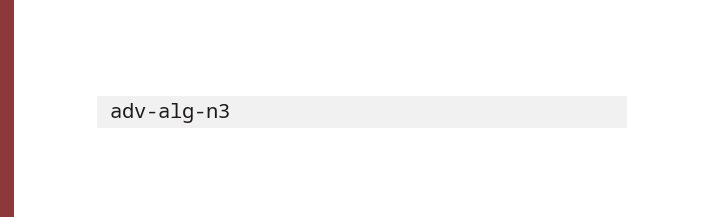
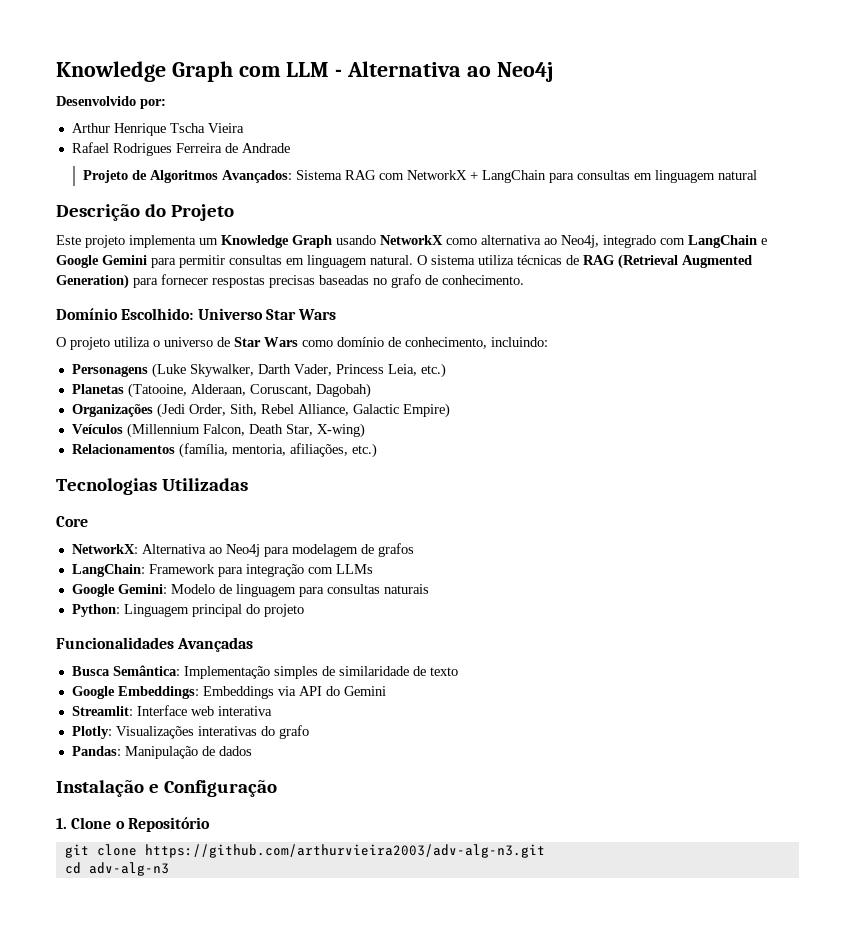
- adv-alg-n3
+ Knowledge Graph com LLM - Alternativa ao Neo4j
+ Desenvolvido por:
+ Arthur Henrique Tscha Vieira
+ Rafael Rodrigues Ferreira de Andrade
+ Projeto de Algoritmos Avançados: Sistema RAG com NetworkX + LangChain para consultas em linguagem natural
+ Descrição do Projeto
+ Este projeto implementa um Knowledge Graph usando NetworkX como alternativa ao Neo4j, integrado com LangChain e Google Gemini para permitir consultas em linguagem natural. O sistema utiliza técnicas de RAG (Retrieval Augmented Generation) para fornecer respostas precisas baseadas no grafo de conhecimento.
+ Domínio Escolhido: Universo Star Wars
+ O projeto utiliza o universo de Star Wars como domínio de conhecimento, incluindo:
+ Personagens (Luke Skywalker, Darth Vader, Princess Leia, etc.)
+ Planetas (Tatooine, Alderaan, Coruscant, Dagobah)
+ Organizações (Jedi Order, Sith, Rebel Alliance, Galactic Empire)
+ Veículos (Millennium Falcon, Death Star, X-wing)
+ Relacionamentos (família, mentoria, afiliações, etc.)
+ Tecnologias Utilizadas
+ Core
+ NetworkX: Alternativa ao Neo4j para modelagem de grafos
+ LangChain: Framework para integração com LLMs
+ Google Gemini: Modelo de linguagem para consultas naturais
+ Python: Linguagem principal do projeto
+ Funcionalidades Avançadas
+ Busca Semântica: Implementação simples de similaridade de texto
+ Google Embeddings: Embeddings via API do Gemini
+ Streamlit: Interface web interativa
+ Plotly: Visualizações interativas do grafo
+ Pandas: Manipulação de dados
+ Instalação e Configuração
+ 1. Clone o Repositório
+ git clone https://github.com/arthurvieira2003/adv-alg-n3.git
+ cd adv-alg-n3

